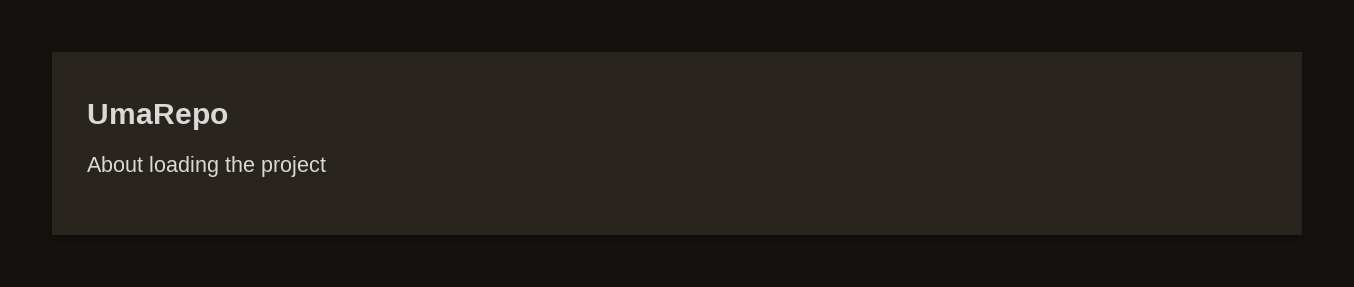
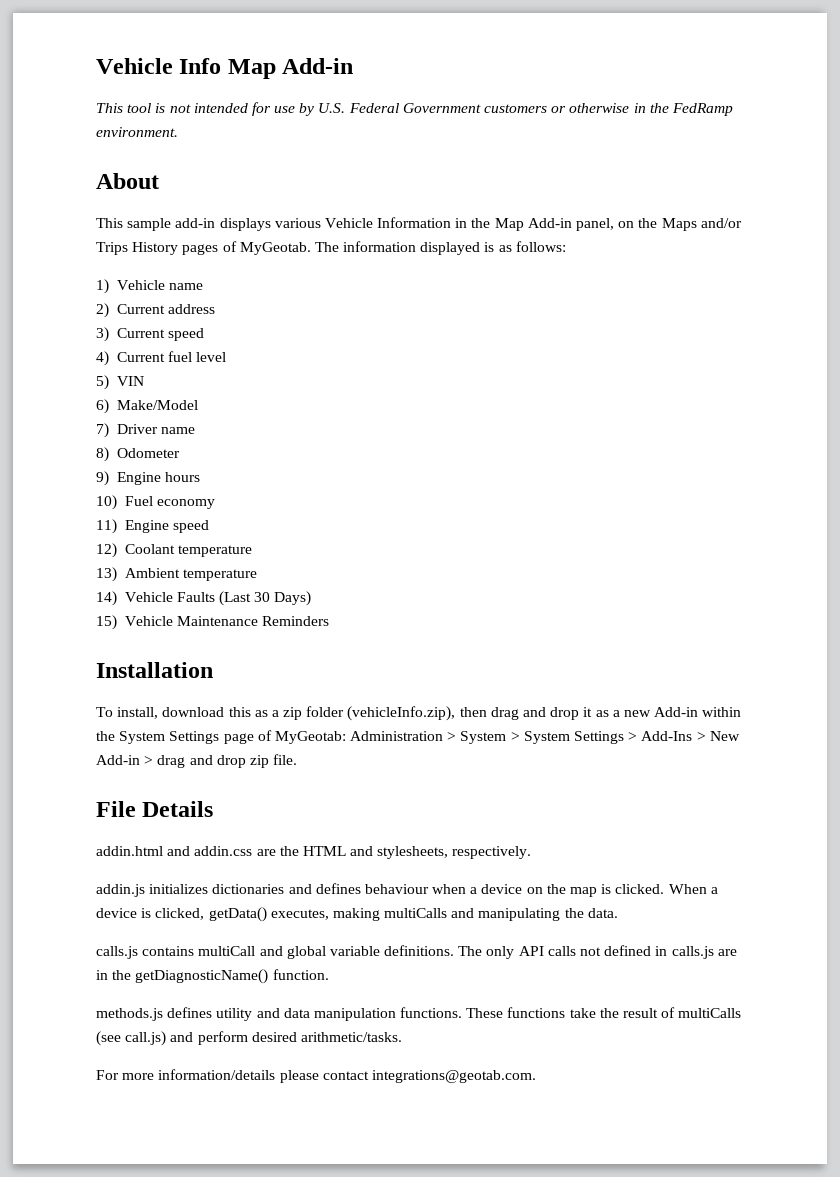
- UmaRepo
- About loading the project
+ Vehicle Info Map Add-in
+ This tool is not intended for use by U.S. Federal Government customers or otherwise in the FedRamp environment.
+ About
+ This sample add-in displays various Vehicle Information in the Map Add-in panel, on the Maps and/or Trips History pages of MyGeotab. The information displayed is as follows:
+ 1) Vehicle name
+ 2) Current address
+ 3) Current speed
+ 4) Current fuel level
+ 5) VIN
+ 6) Make/Model
+ 7) Driver name
+ 8) Odometer
+ 9) Engine hours
+ 10) Fuel economy
+ 11) Engine speed
+ 12) Coolant temperature
+ 13) Ambient temperature
+ 14) Vehicle Faults (Last 30 Days)
+ 15) Vehicle Maintenance Reminders
+ Installation
+ To install, download this as a zip folder (vehicleInfo.zip), then drag and drop it as a new Add-in within the System Settings page of MyGeotab: Administration > System > System Settings > Add-Ins > New Add-in > drag and drop zip file.
+ File Details
+ addin.html and addin.css are the HTML and stylesheets, respectively.
+ addin.js initializes dictionaries and defines behaviour when a device on the map is clicked. When a device is clicked, getData() executes, making multiCalls and manipulating the data.
+ calls.js contains multiCall and global variable definitions. The only API calls not defined in calls.js are in the getDiagnosticName() function.
+ methods.js defines utility and data manipulation functions. These functions take the result of multiCalls (see call.js) and perform desired arithmetic/tasks.
+ For more information/details please contact integrations@geotab.com.

